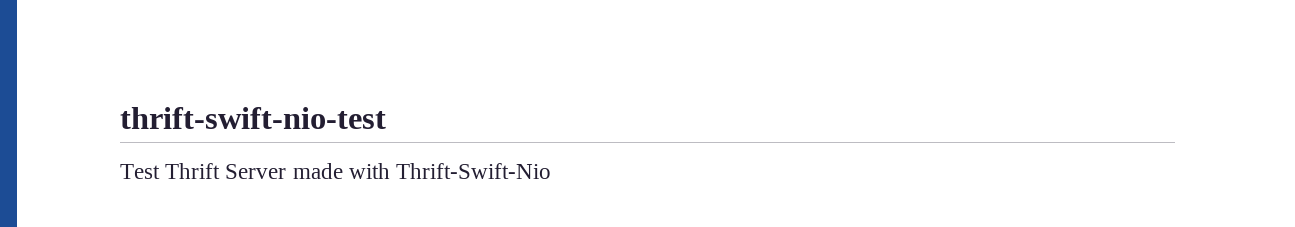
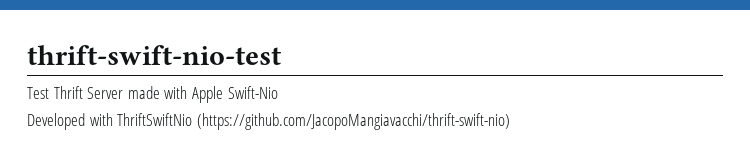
- Test Thrift Server made with Thrift-Swift-Nio
+ Test Thrift Server made with Apple Swift-Nio
+ Developed with ThriftSwiftNio (https://github.com/JacopoMangiavacchi/thrift-swift-nio)

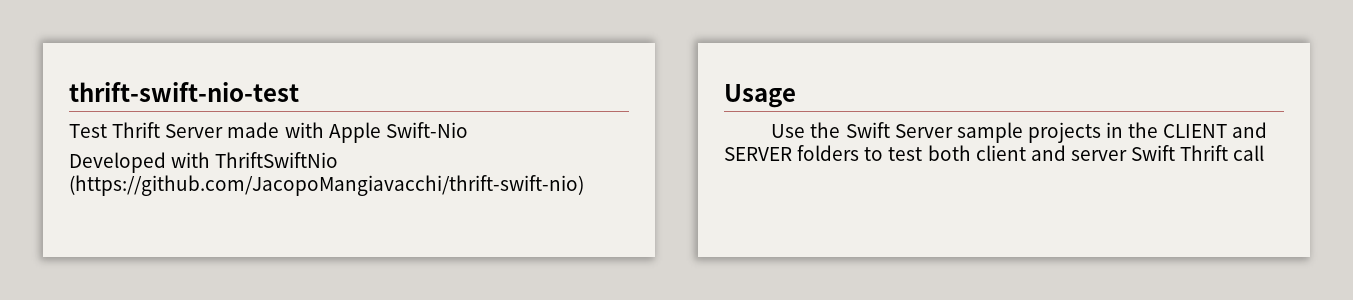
+ Usage
+ Use the Swift Server sample projects in the CLIENT and SERVER folders to test both client and server Swift Thrift call

